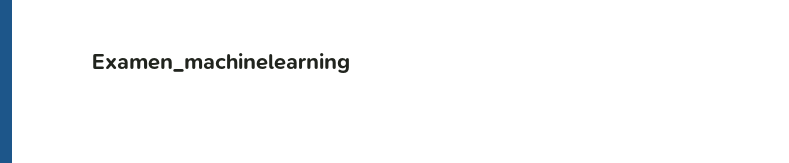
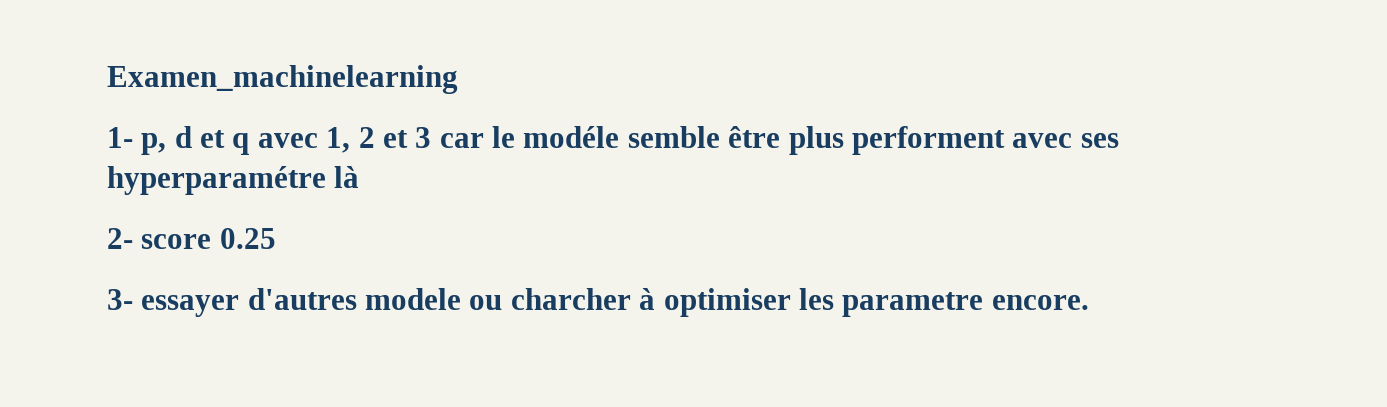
+ 1- p, d et q avec 1, 2 et 3 car le modéle semble être plus performent avec ses hyperparamétre là
+ 2- score 0.25
+ 3- essayer d'autres modele ou charcher à optimiser les parametre encore.

